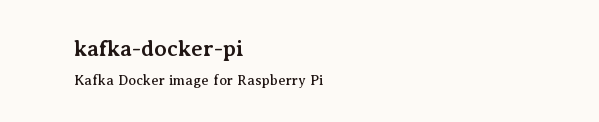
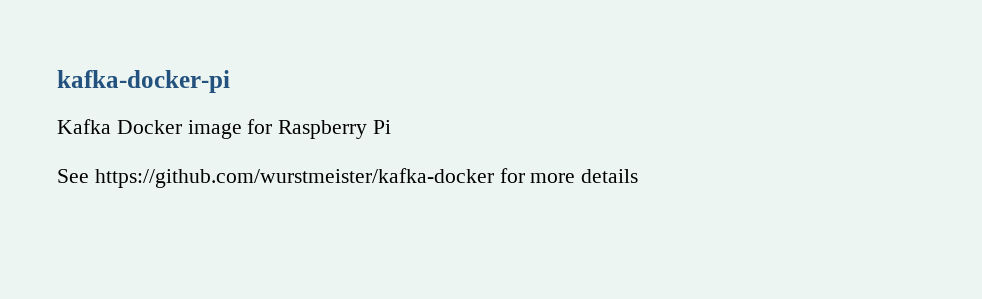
+ See https://github.com/wurstmeister/kafka-docker for more details

